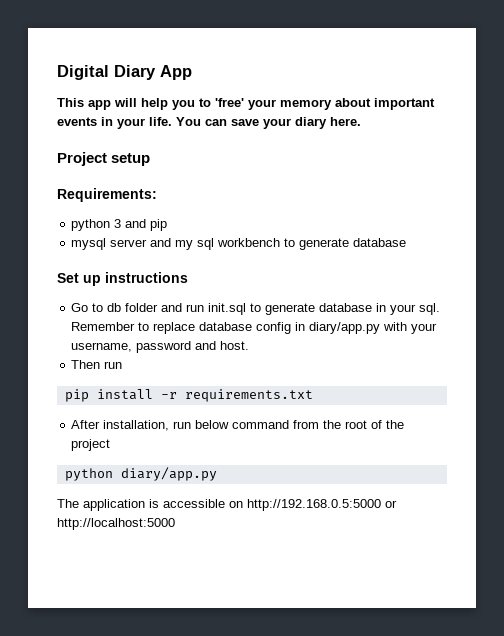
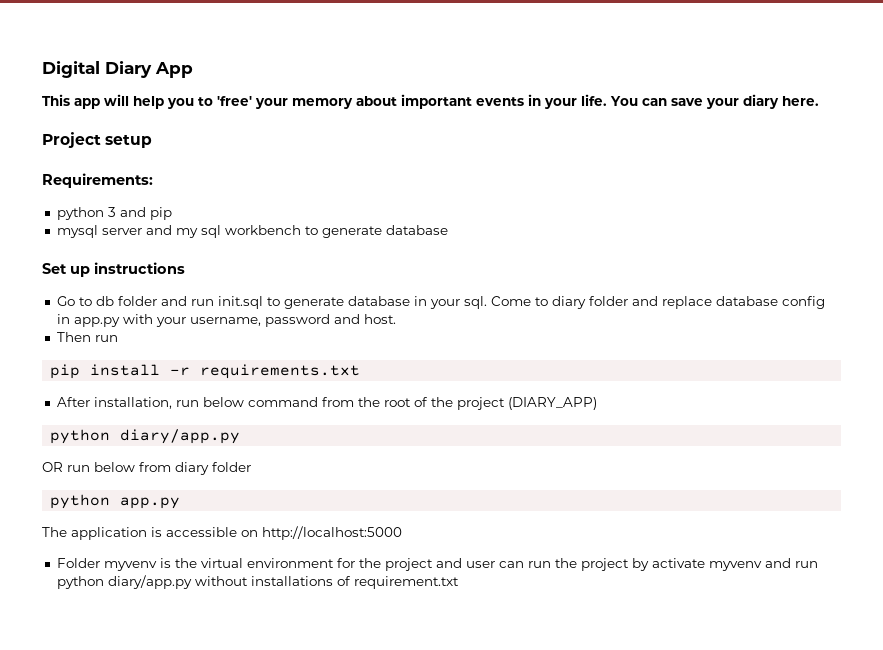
- Remember to replace database config in diary/app.py with your username, password and host.
+ Come to diary folder and replace database config in app.py with your username, password and host.
- After installation, run below command from the root of the project
+ After installation, run below command from the root of the project (DIARY_APP)
  python diary/app.py
+ OR run below from diary folder
+ python app.py
- The application is accessible on http://192.168.0.5:5000 or http://localhost:5000
+ The application is accessible on http://localhost:5000
+ Folder myvenv is the virtual environment for the project and user can run the project by activate myvenv and run python diary/app.py without installations of requirement.txt

